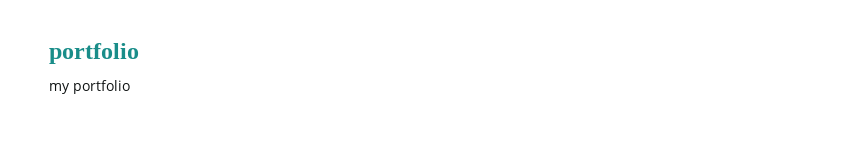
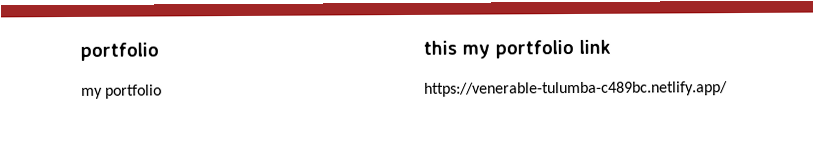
+ this my portfolio link
+ https://venerable-tulumba-c489bc.netlify.app/

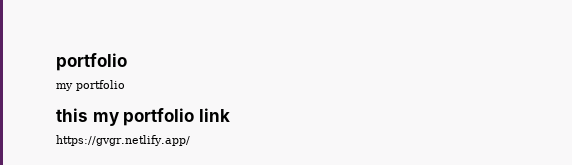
- https://venerable-tulumba-c489bc.netlify.app/
+ https://gvgr.netlify.app/

